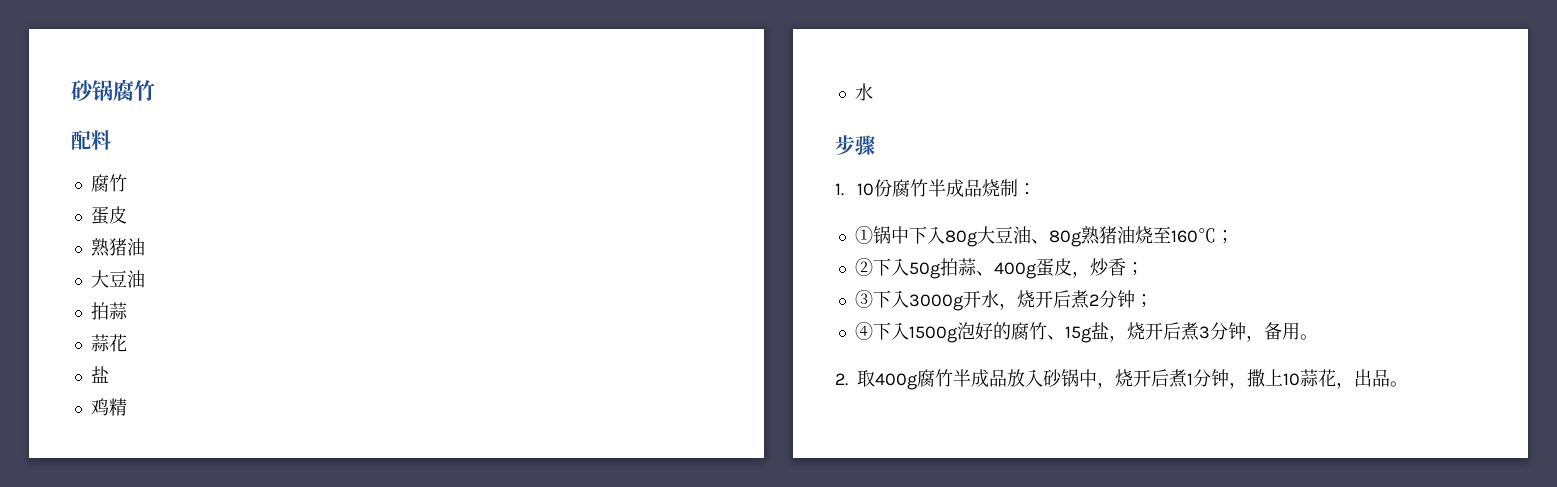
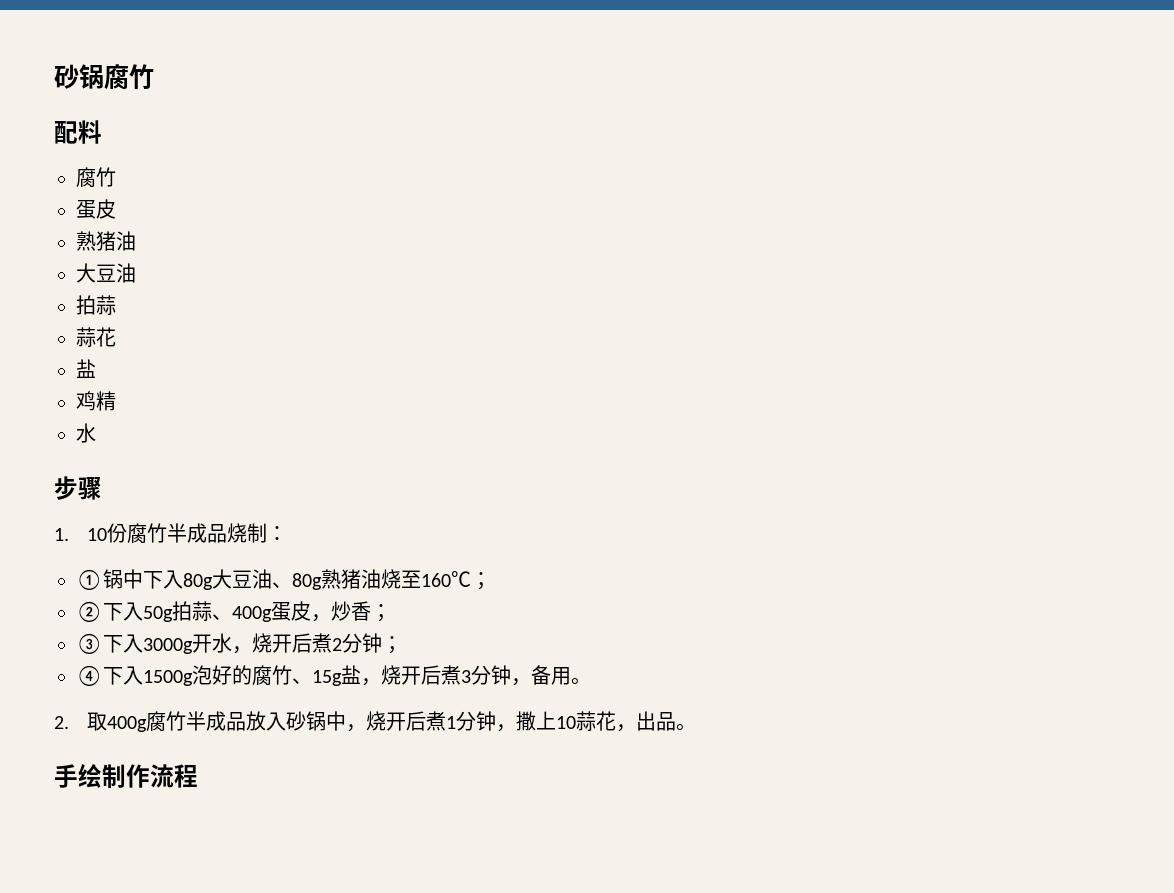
+ 手绘制作流程

